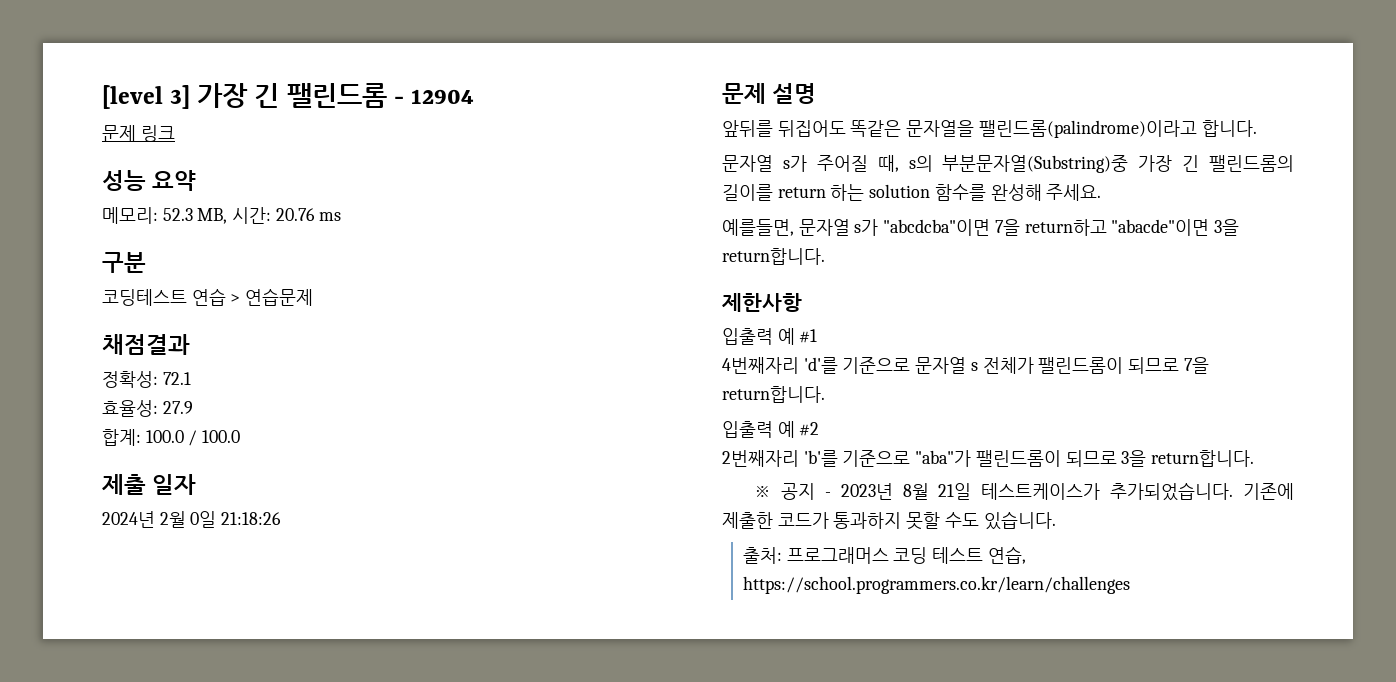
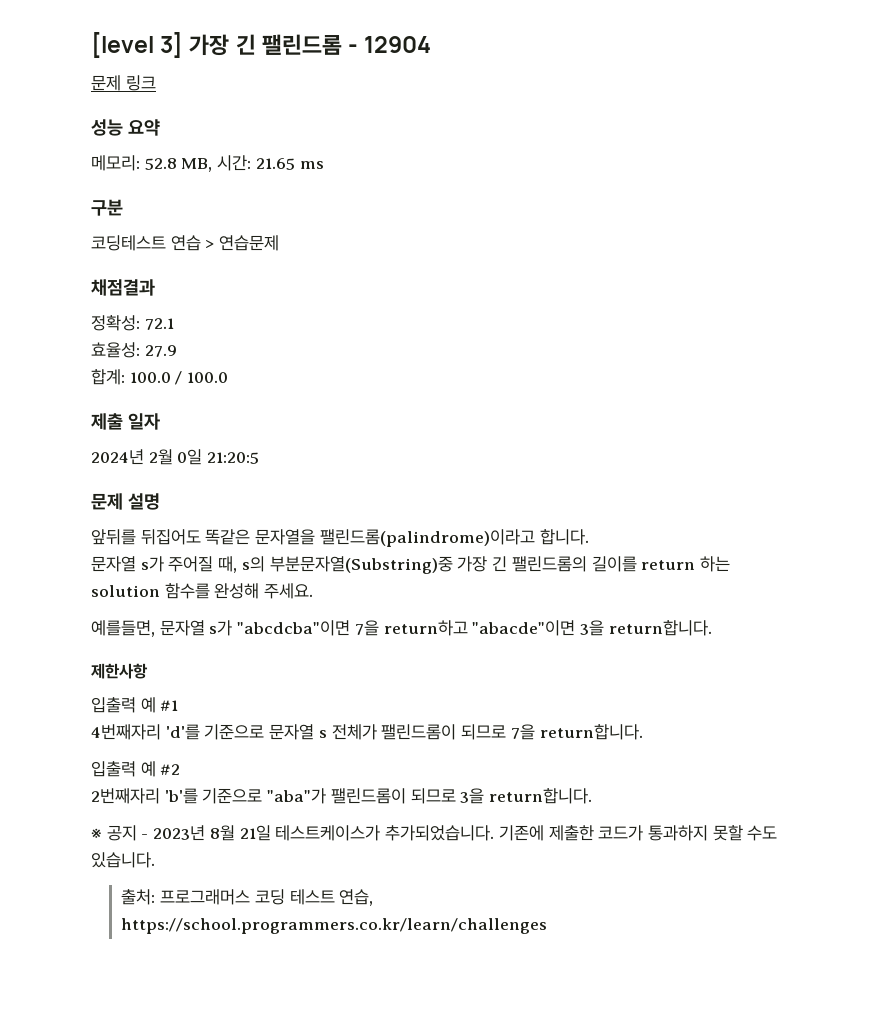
- 메모리: 52.3 MB, 시간: 20.76 ms
+ 메모리: 52.8 MB, 시간: 21.65 ms
- 2024년 2월 0일 21:18:26
+ 2024년 2월 0일 21:20:5

